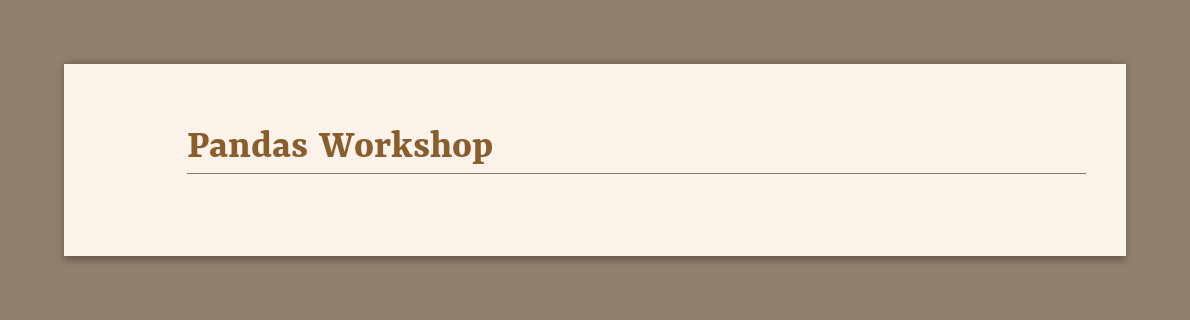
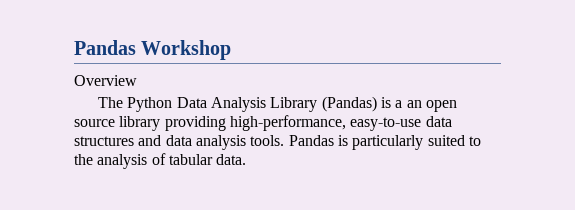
+ Overview
+ The Python Data Analysis Library (Pandas) is a an open source library providing high-performance, easy-to-use data structures and data analysis tools. Pandas is particularly suited to the analysis of tabular data.

